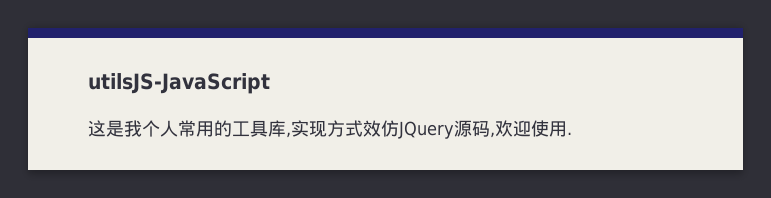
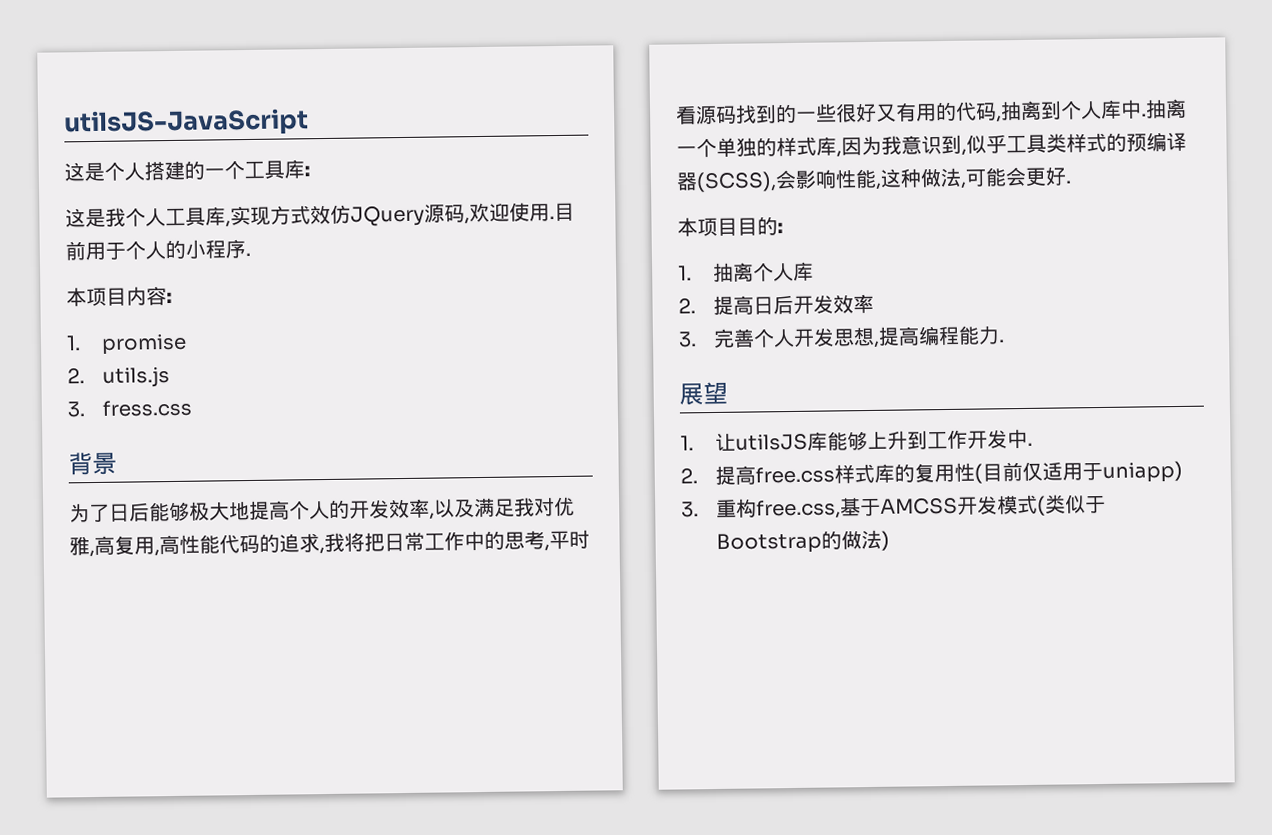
+ 这是个人搭建的一个工具库:
- 这是我个人常用的工具库,实现方式效仿JQuery源码,欢迎使用.
+ 这是我个人工具库,实现方式效仿JQuery源码,欢迎使用.
+ 目前用于个人的小程序.
+ 本项目内容:
+ 1. promise
+ 2. utils.js
+ 3. fress.css
+ 背景
+ 为了日后能够极大地提高个人的开发效率,以及满足我对优雅,高复用,高性能代码的追求,我将把日常工作中的思考,平时看源码找到的一些很好又有用的代码,抽离到个人库中.抽离一个单独的样式库,因为我意识到,似乎工具类样式的预编译器(SCSS),会影响性能,这种做法,可能会更好.
+ 本项目目的:
+ 1.抽离个人库
+ 2.提高日后开发效率
+ 3.完善个人开发思想,提高编程能力.
+ 展望
+ 1.让utilsJS库能够上升到工作开发中.
+ 2.提高free.css样式库的复用性(目前仅适用于uniapp)
+ 3.重构free.css,基于AMCSS开发模式(类似于Bootstrap的做法)

